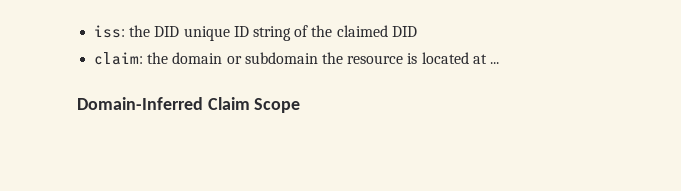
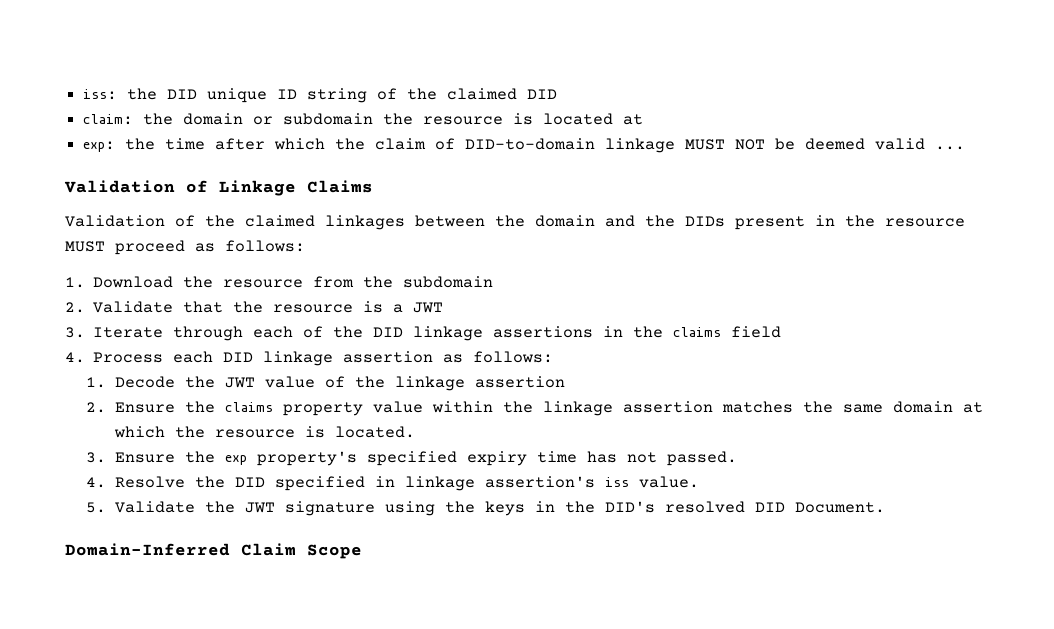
- claim: the domain or subdomain the resource is located at ...
+ claim: the domain or subdomain the resource is located at
+ exp: the time after which the claim of DID-to-domain linkage MUST NOT be deemed valid ...
+ Validation of Linkage Claims
+ Validation of the claimed linkages between the domain and the DIDs present in the resource MUST proceed as follows:
+ 1. Download the resource from the subdomain
+ 2. Validate that the resource is a JWT
+ 3. Iterate through each of the DID linkage assertions in the claims field
+ 4. Process each DID linkage assertion as follows:
+ 1. Decode the JWT value of the linkage assertion
+ 2. Ensure the claims property value within the linkage assertion matches the same domain at which the resource is located.
+ 3. Ensure the exp property's specified expiry time has not passed.
+ 4. Resolve the DID specified in linkage assertion's iss value.
+ 5. Validate the JWT signature using the keys in the DID's resolved DID Document.

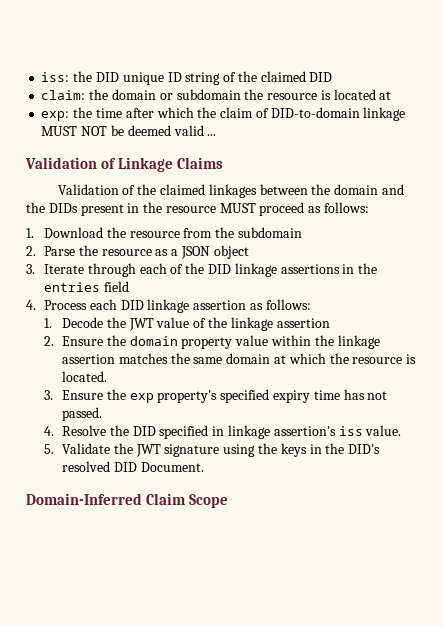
- 2. Validate that the resource is a JWT
+ 2. Parse the resource as a JSON object
- 3. Iterate through each of the DID linkage assertions in the claims field
+ 3. Iterate through each of the DID linkage assertions in the entries field
- 2. Ensure the claims property value within the linkage assertion matches the same domain at which the resource is located.
+ 2. Ensure the domain property value within the linkage assertion matches the same domain at which the resource is located.

